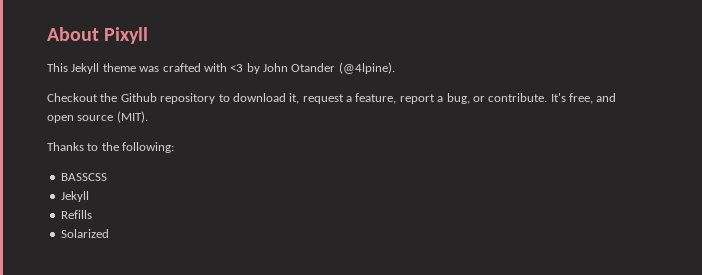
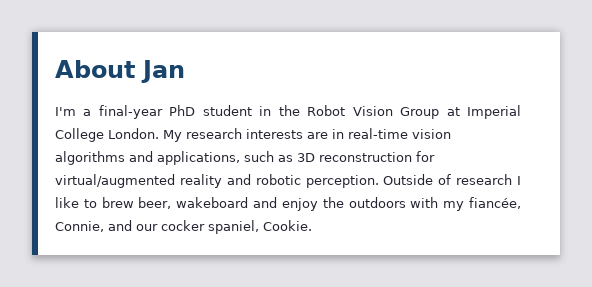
- About Pixyll
- This Jekyll theme was crafted with <3 by John Otander (@4lpine).
- Checkout the Github repository to download it, request a feature, report a bug, or contribute. It's free, and open source (MIT).
- Thanks to the following:
- BASSCSS
- Jekyll
- Refills
- Solarized
+ About Jan
+ I'm a final-year PhD student in the Robot Vision Group at Imperial College London. My research interests are in real-time vision algorithms and applications, such as 3D reconstruction for virtual/augmented reality and robotic perception. Outside of research I like to brew beer, wakeboard and enjoy the outdoors with my fiancée, Connie, and our cocker spaniel, Cookie.

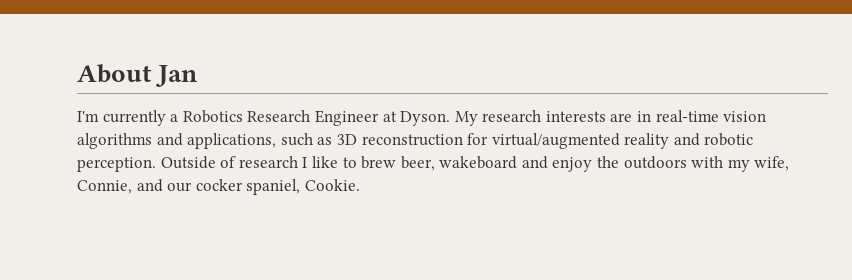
- I'm a final-year PhD student in the Robot Vision Group at Imperial College London.
+ I'm currently a Robotics Research Engineer at Dyson.
- Outside of research I like to brew beer, wakeboard and enjoy the outdoors with my fiancée, Connie, and our cocker spaniel, Cookie.
+ Outside of research I like to brew beer, wakeboard and enjoy the outdoors with my wife, Connie, and our cocker spaniel, Cookie.

